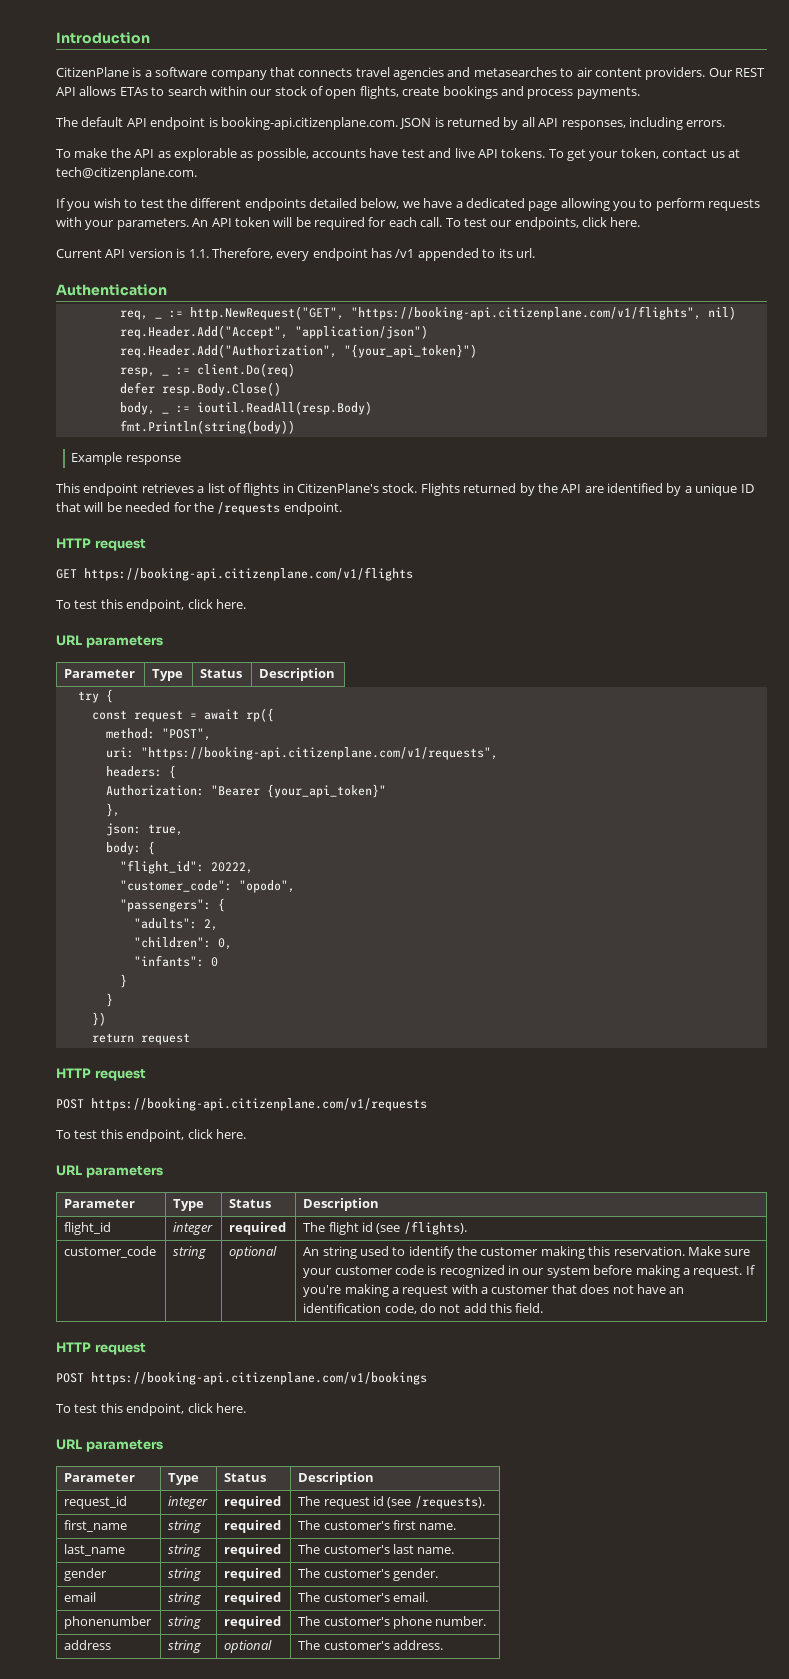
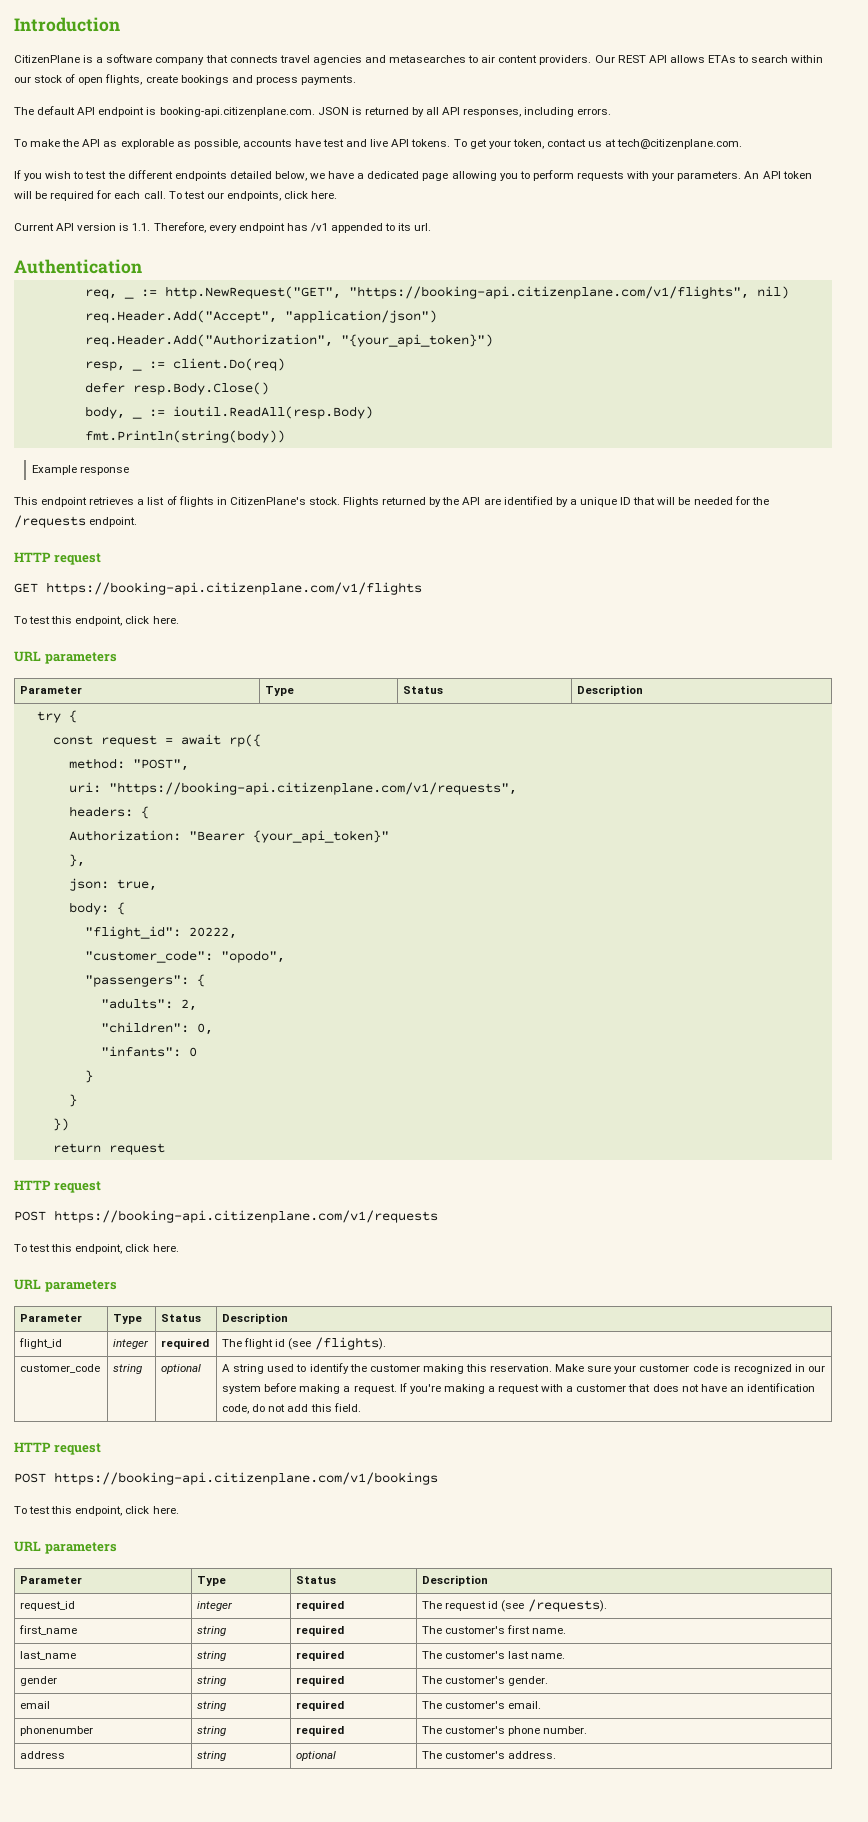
- An string used to identify the customer making this reservation.
+ A string used to identify the customer making this reservation.

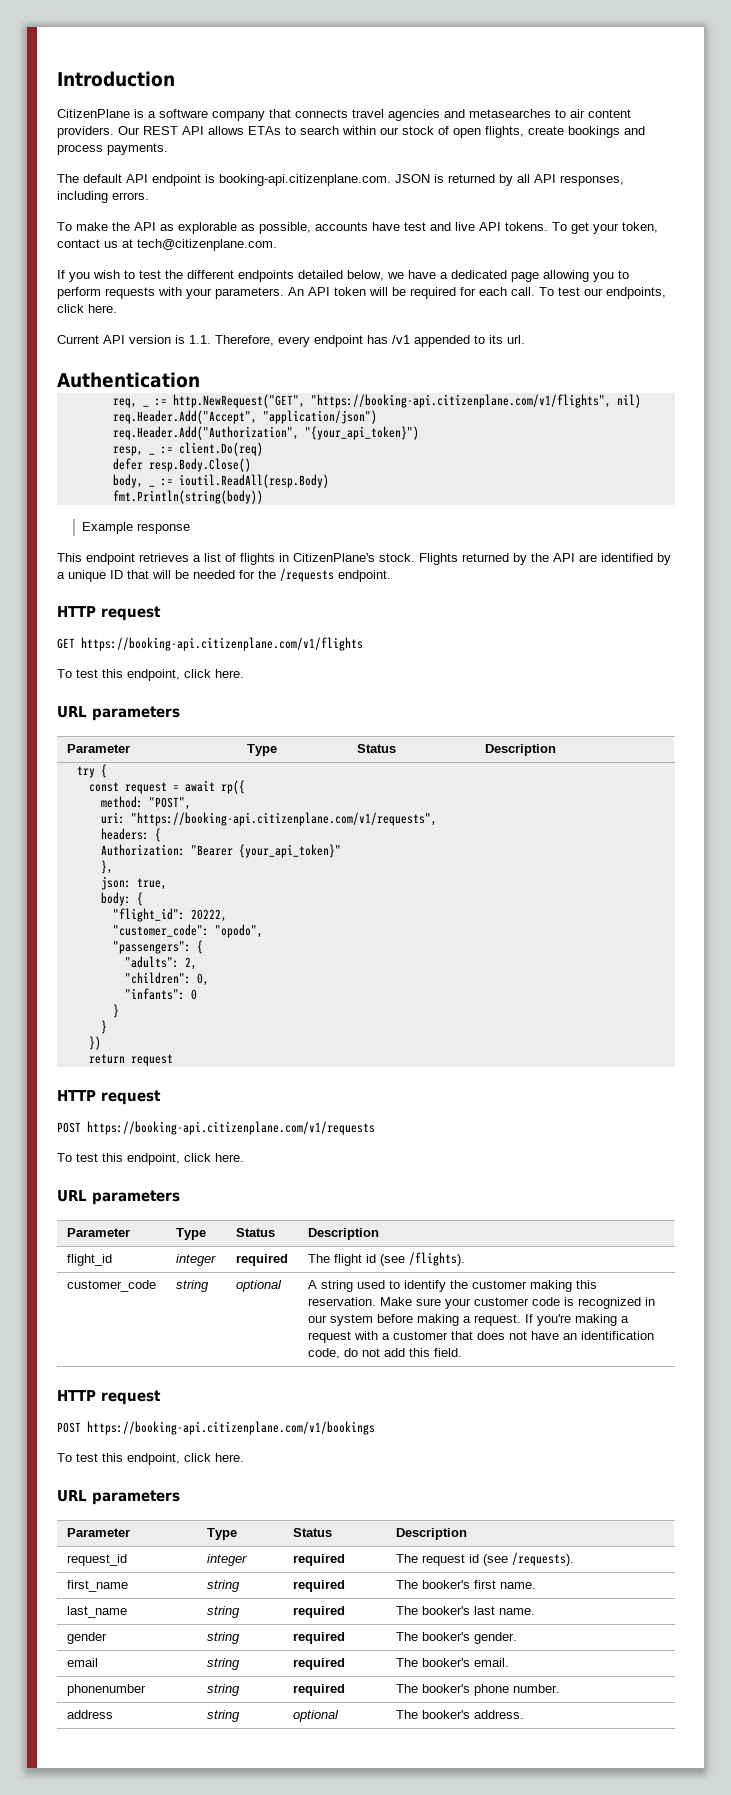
- first_name | string | required | The customer's first name.
+ first_name | string | required | The booker's first name.
- last_name | string | required | The customer's last name.
+ last_name | string | required | The booker's last name.
- gender | string | required | The customer's gender.
+ gender | string | required | The booker's gender.
- email | string | required | The customer's email.
+ email | string | required | The booker's email.
- phonenumber | string | required | The customer's phone number.
+ phonenumber | string | required | The booker's phone number.
- address | string | optional | The customer's address.
+ address | string | optional | The booker's address.

